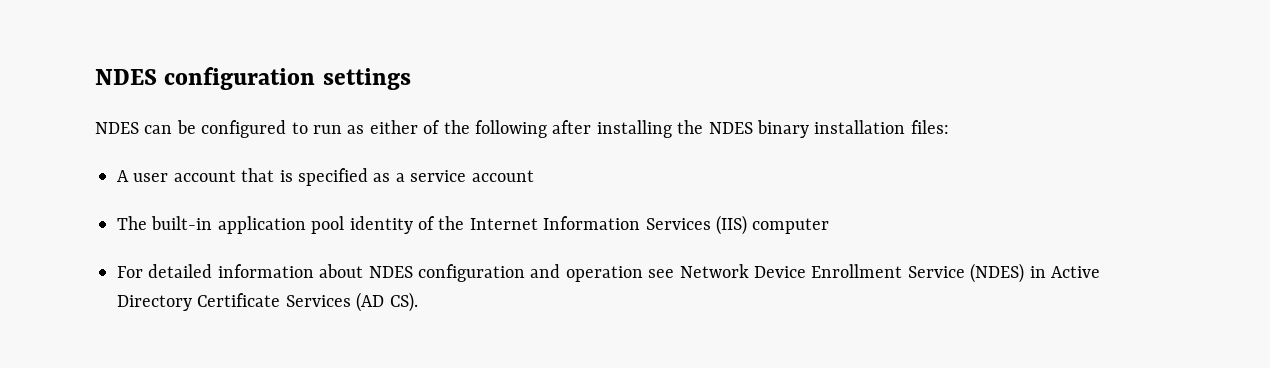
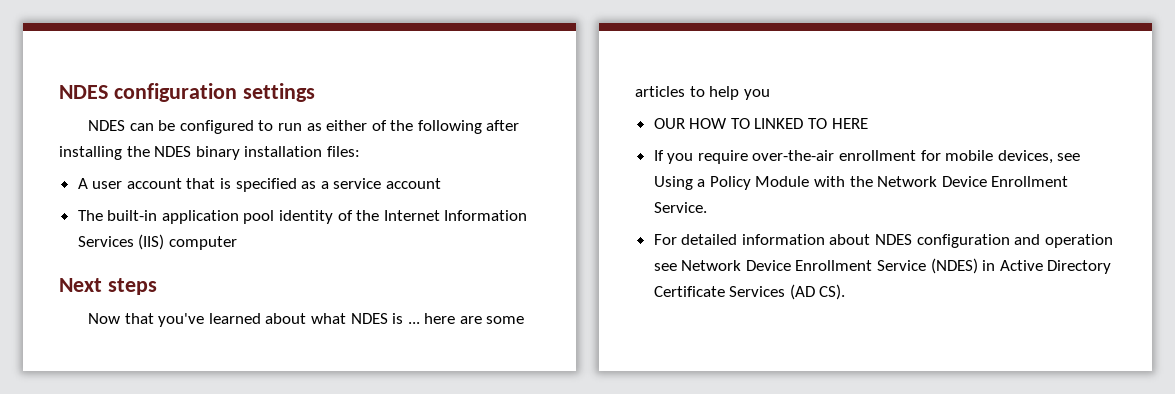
+ Next steps
+ Now that you've learned about what NDES is ... here are some articles to help you
+ OUR HOW TO LINKED TO HERE
+ If you require over-the-air enrollment for mobile devices, see Using a Policy Module with the Network Device Enrollment Service.

